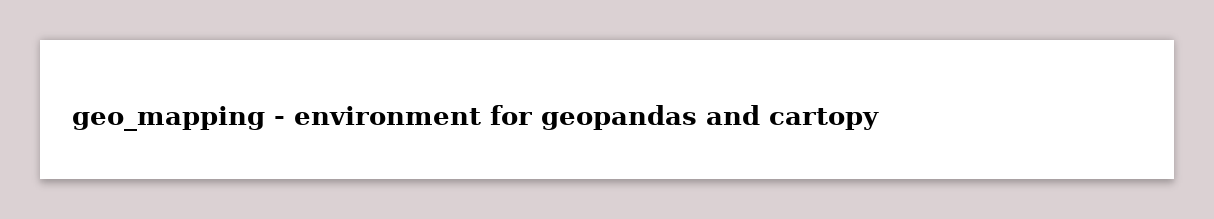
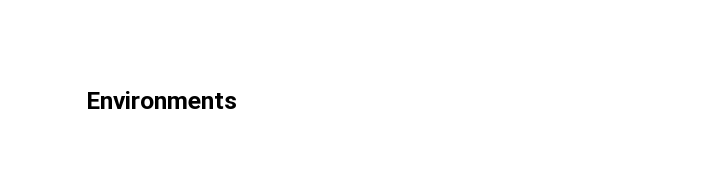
- geo_mapping - environment for geopandas and cartopy
+ Environments

